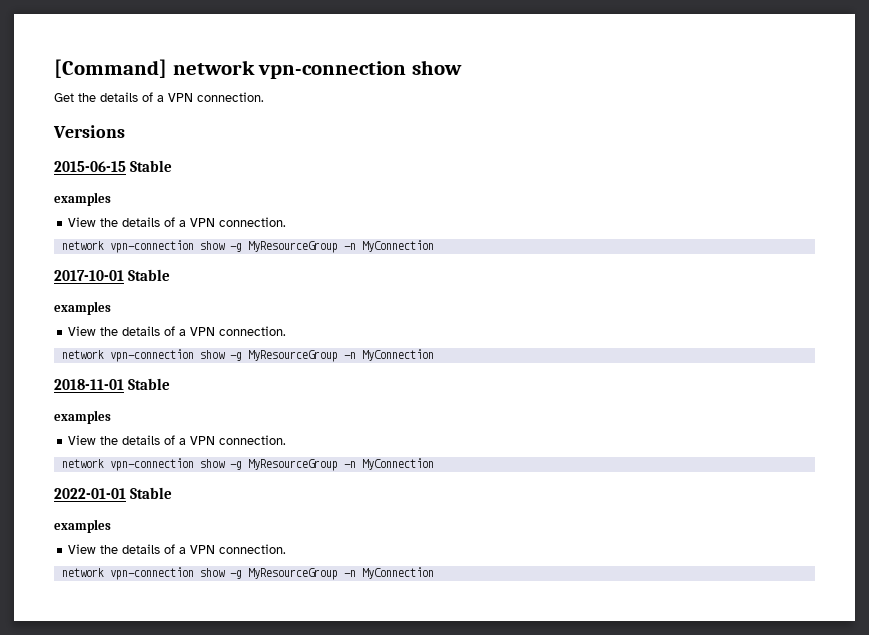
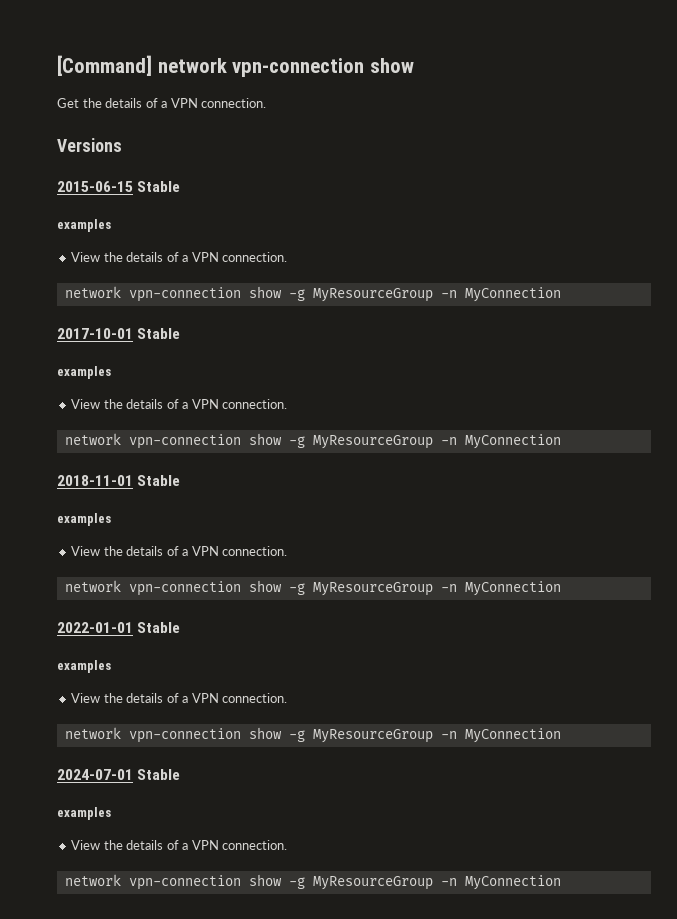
+ 2024-07-01 Stable
+ examples
+ View the details of a VPN connection.
+ network vpn-connection show -g MyResourceGroup -n MyConnection

